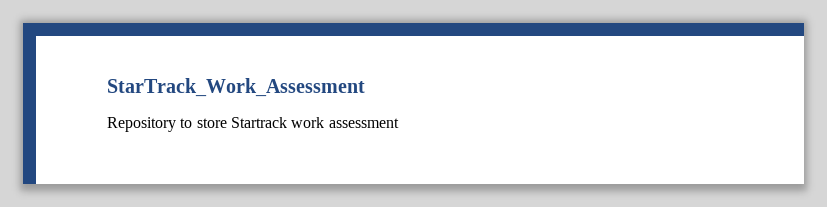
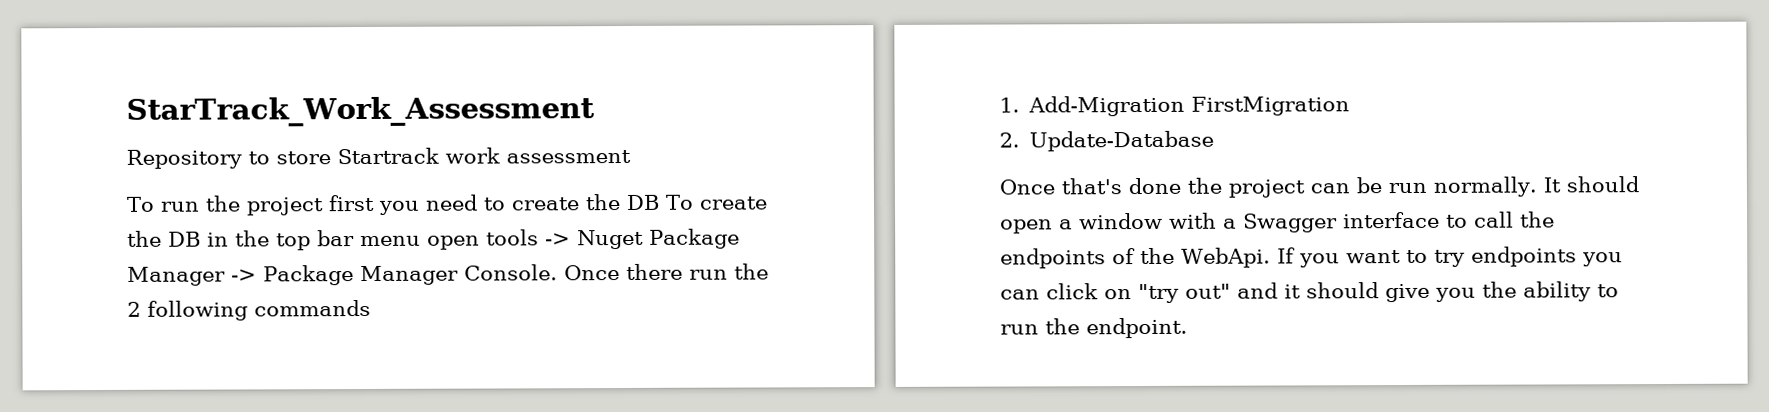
+ To run the project first you need to create the DB To create the DB in the top bar menu open tools -> Nuget Package Manager -> Package Manager Console. Once there run the 2 following commands
+ 1. Add-Migration FirstMigration
+ 2. Update-Database
+ Once that's done the project can be run normally. It should open a window with a Swagger interface to call the endpoints of the WebApi. If you want to try endpoints you can click on "try out" and it should give you the ability to run the endpoint.

